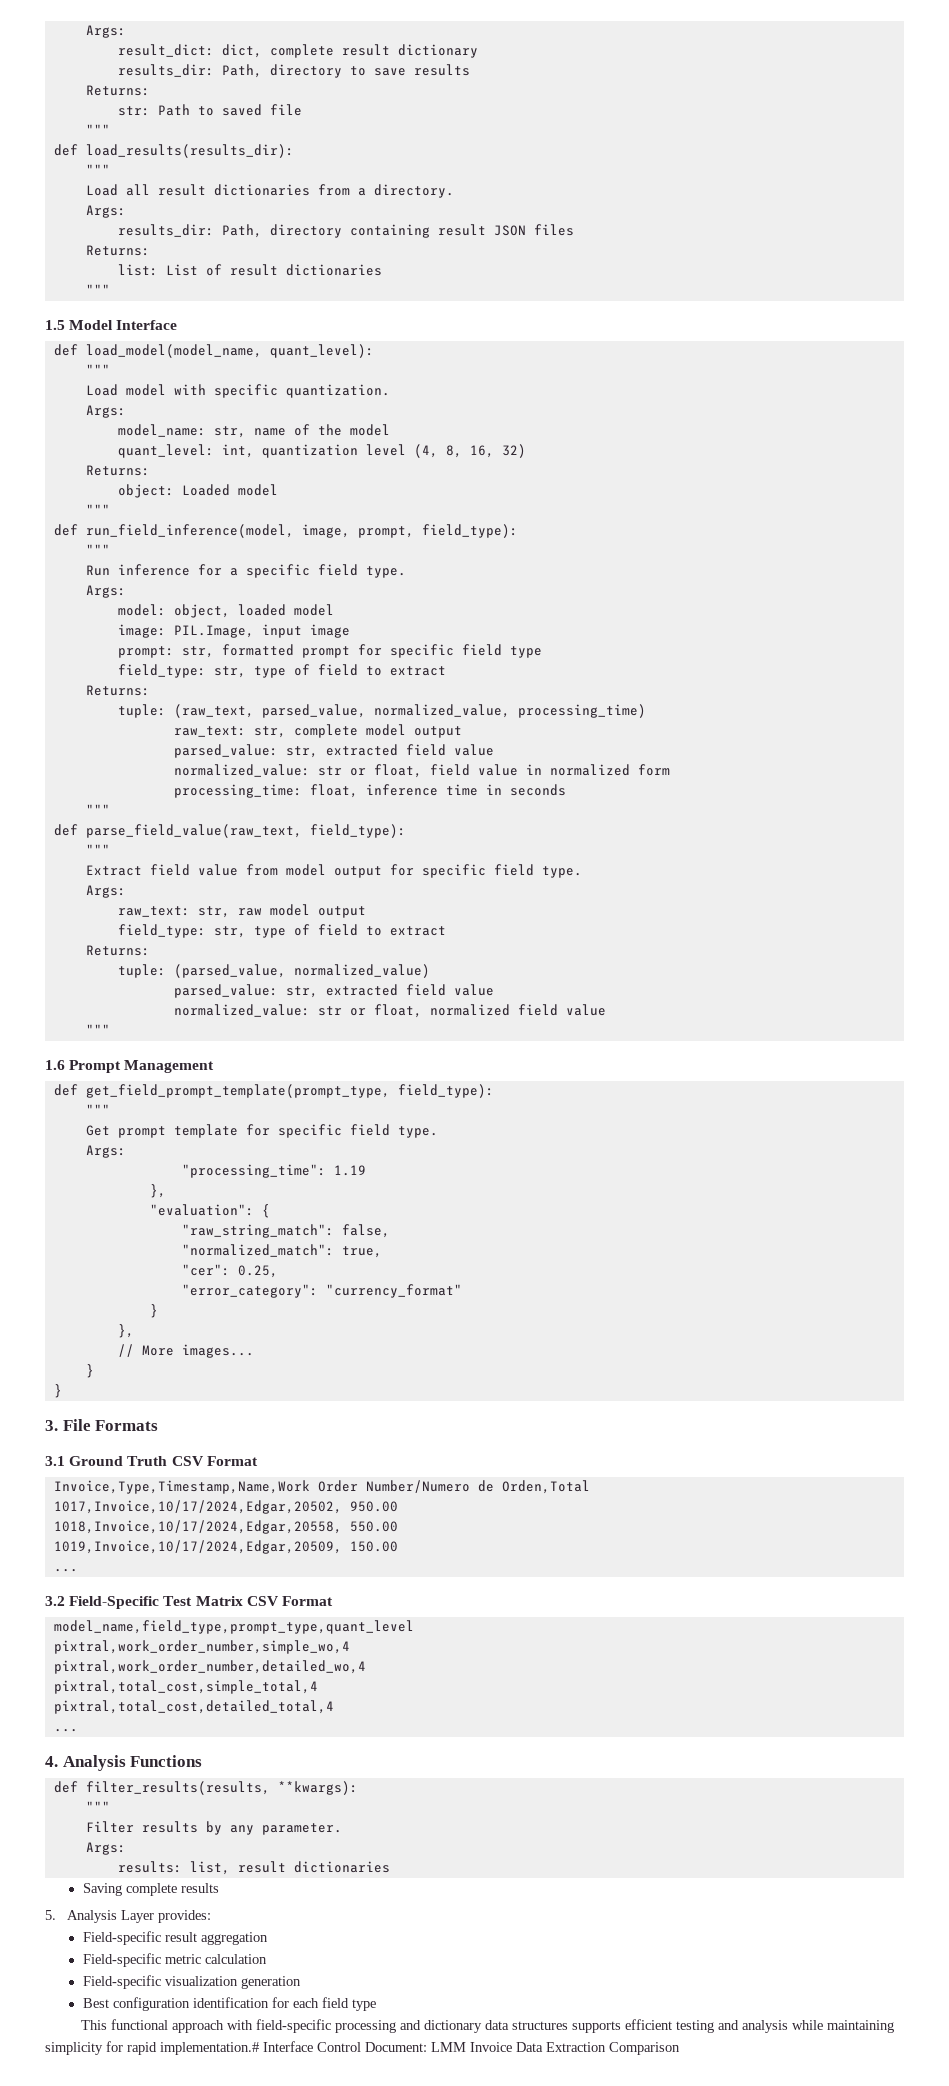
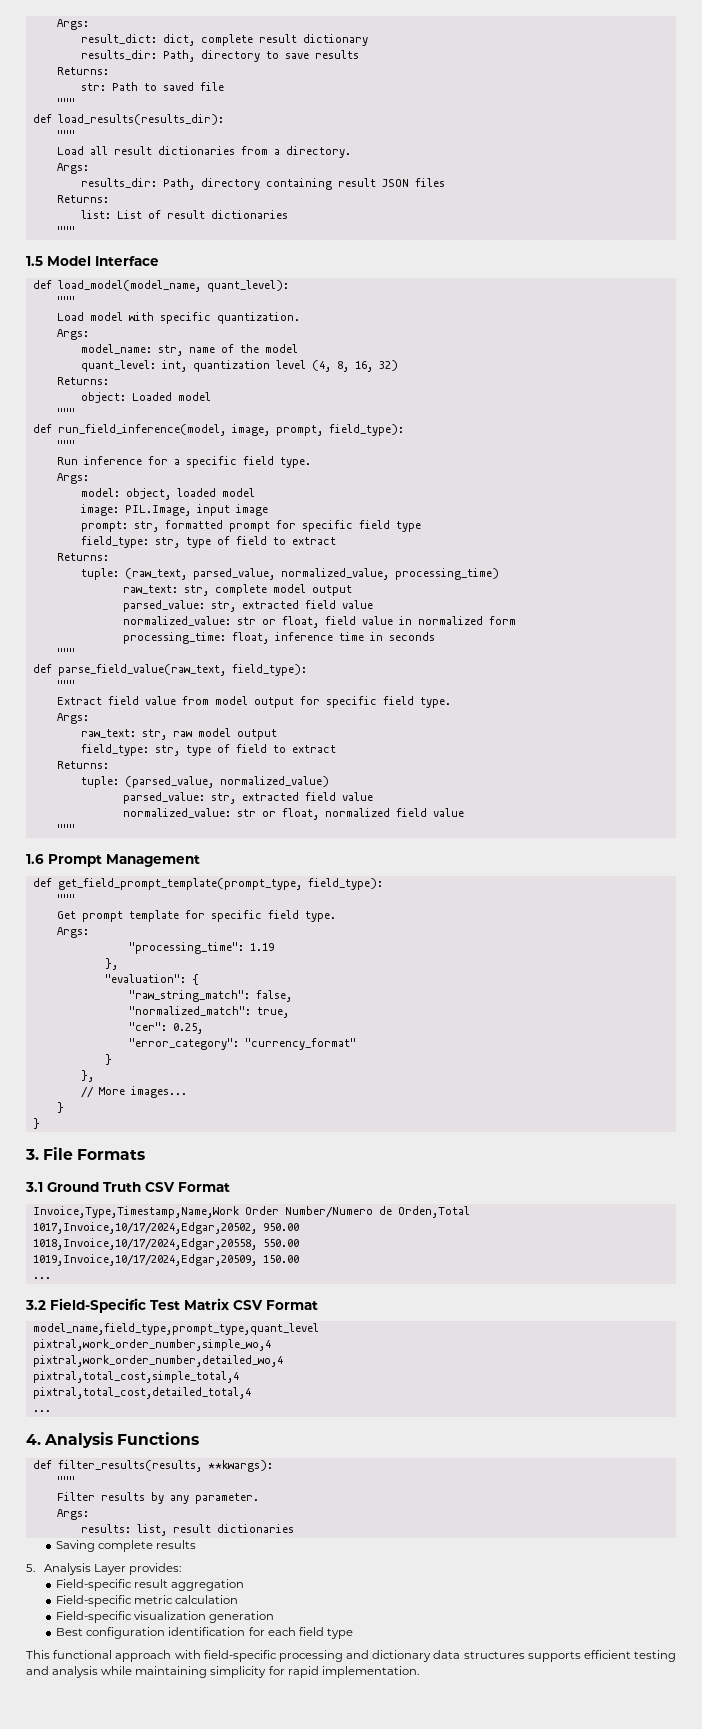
- This functional approach with field-specific processing and dictionary data structures supports efficient testing and analysis while maintaining simplicity for rapid implementation.# Interface Control Document: LMM Invoice Data Extraction Comparison
+ This functional approach with field-specific processing and dictionary data structures supports efficient testing and analysis while maintaining simplicity for rapid implementation.

